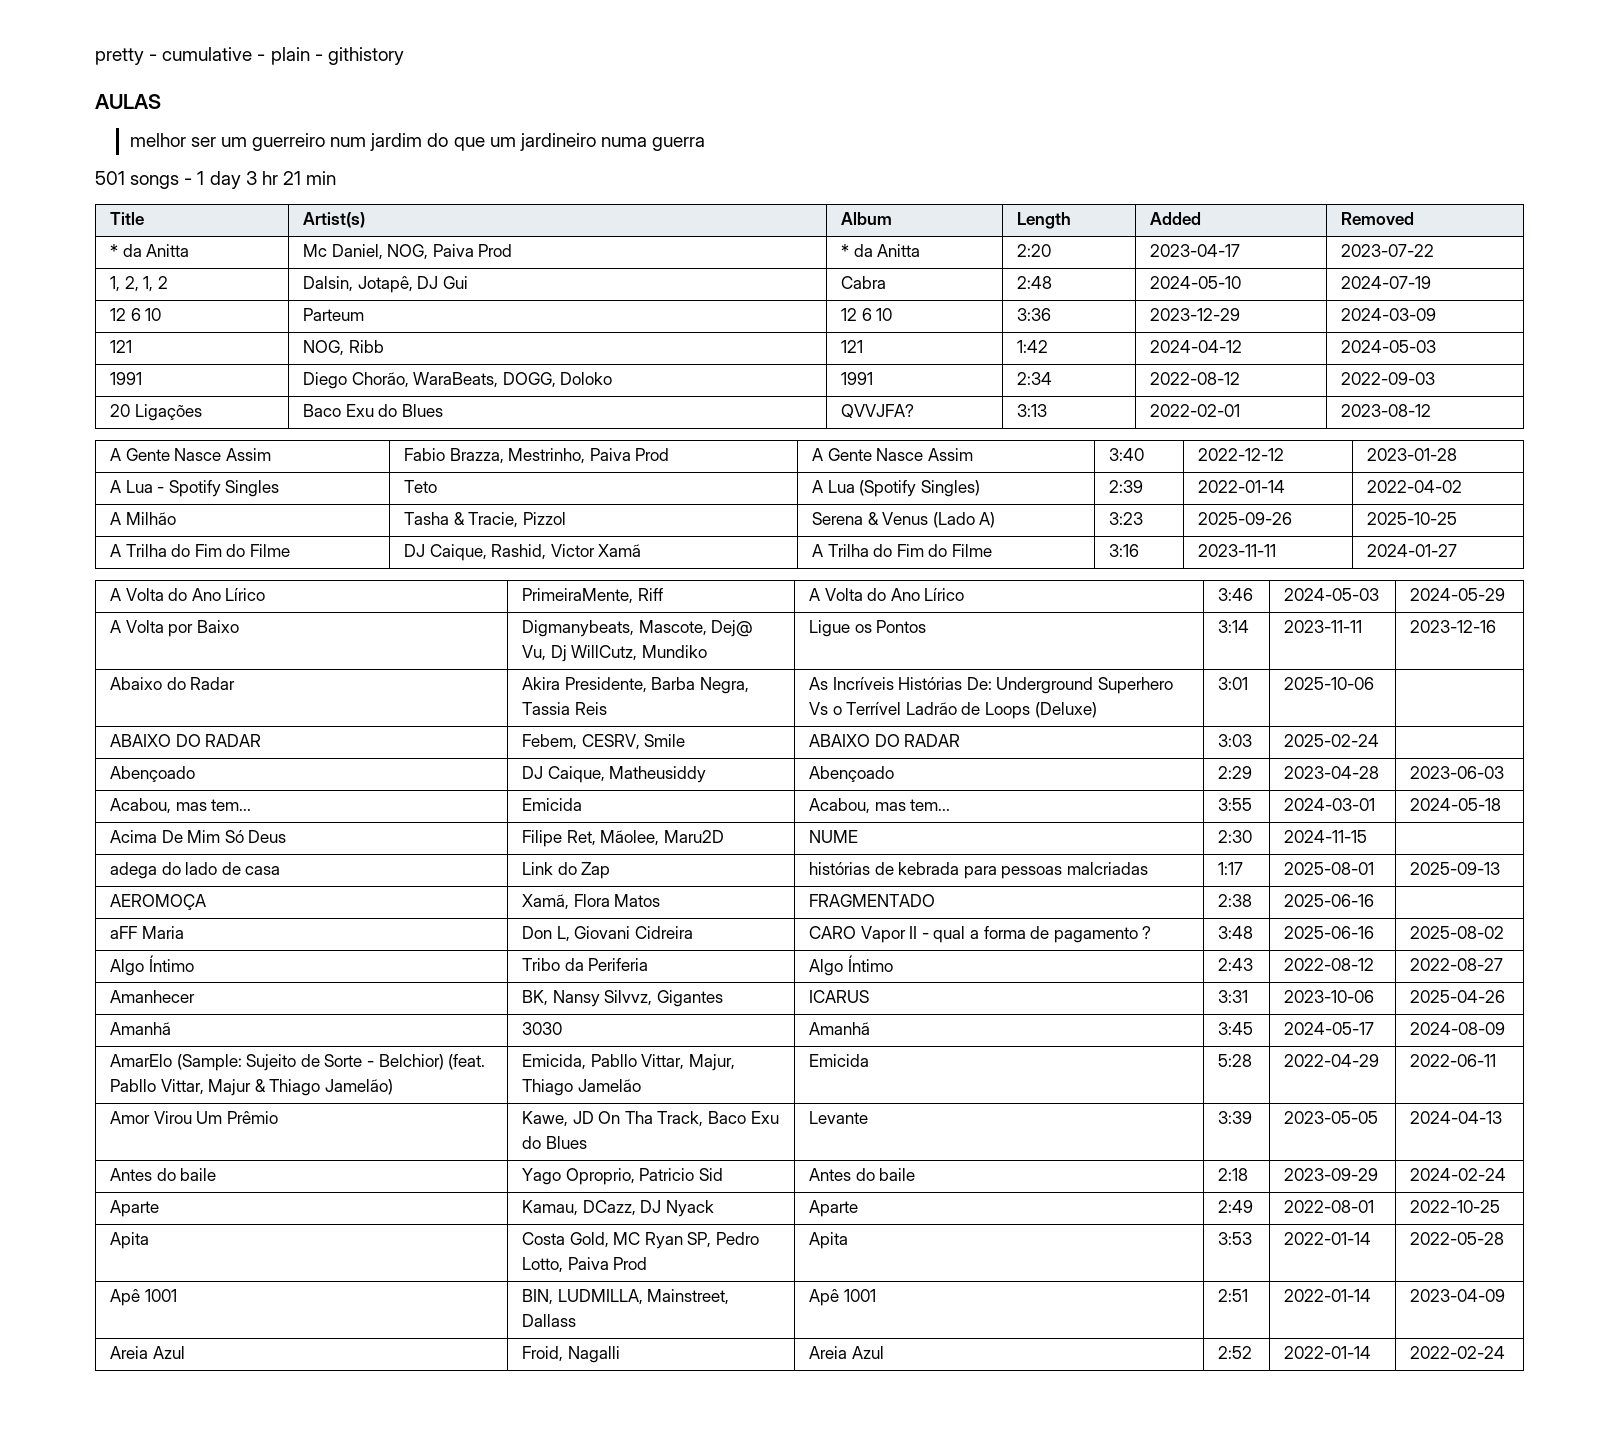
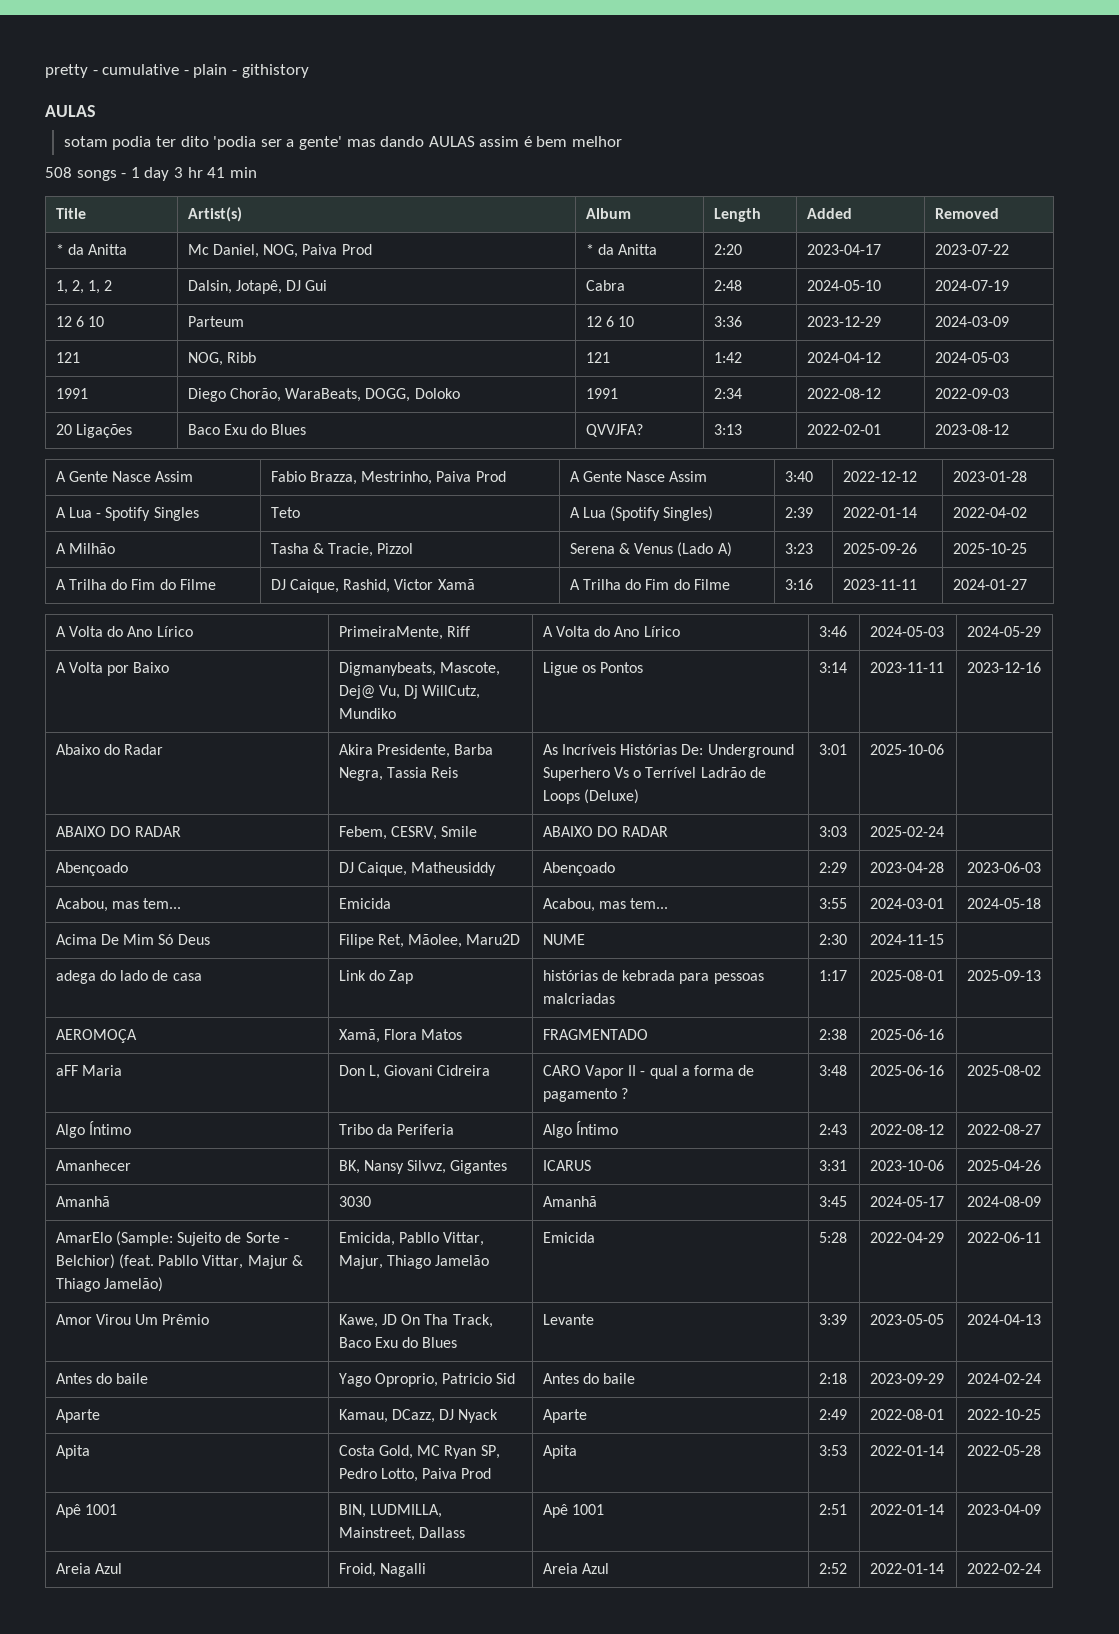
- melhor ser um guerreiro num jardim do que um jardineiro numa guerra
- 501 songs - 1 day 3 hr 21 min
+ sotam podia ter dito 'podia ser a gente' mas dando AULAS assim é bem melhor
+ 508 songs - 1 day 3 hr 41 min

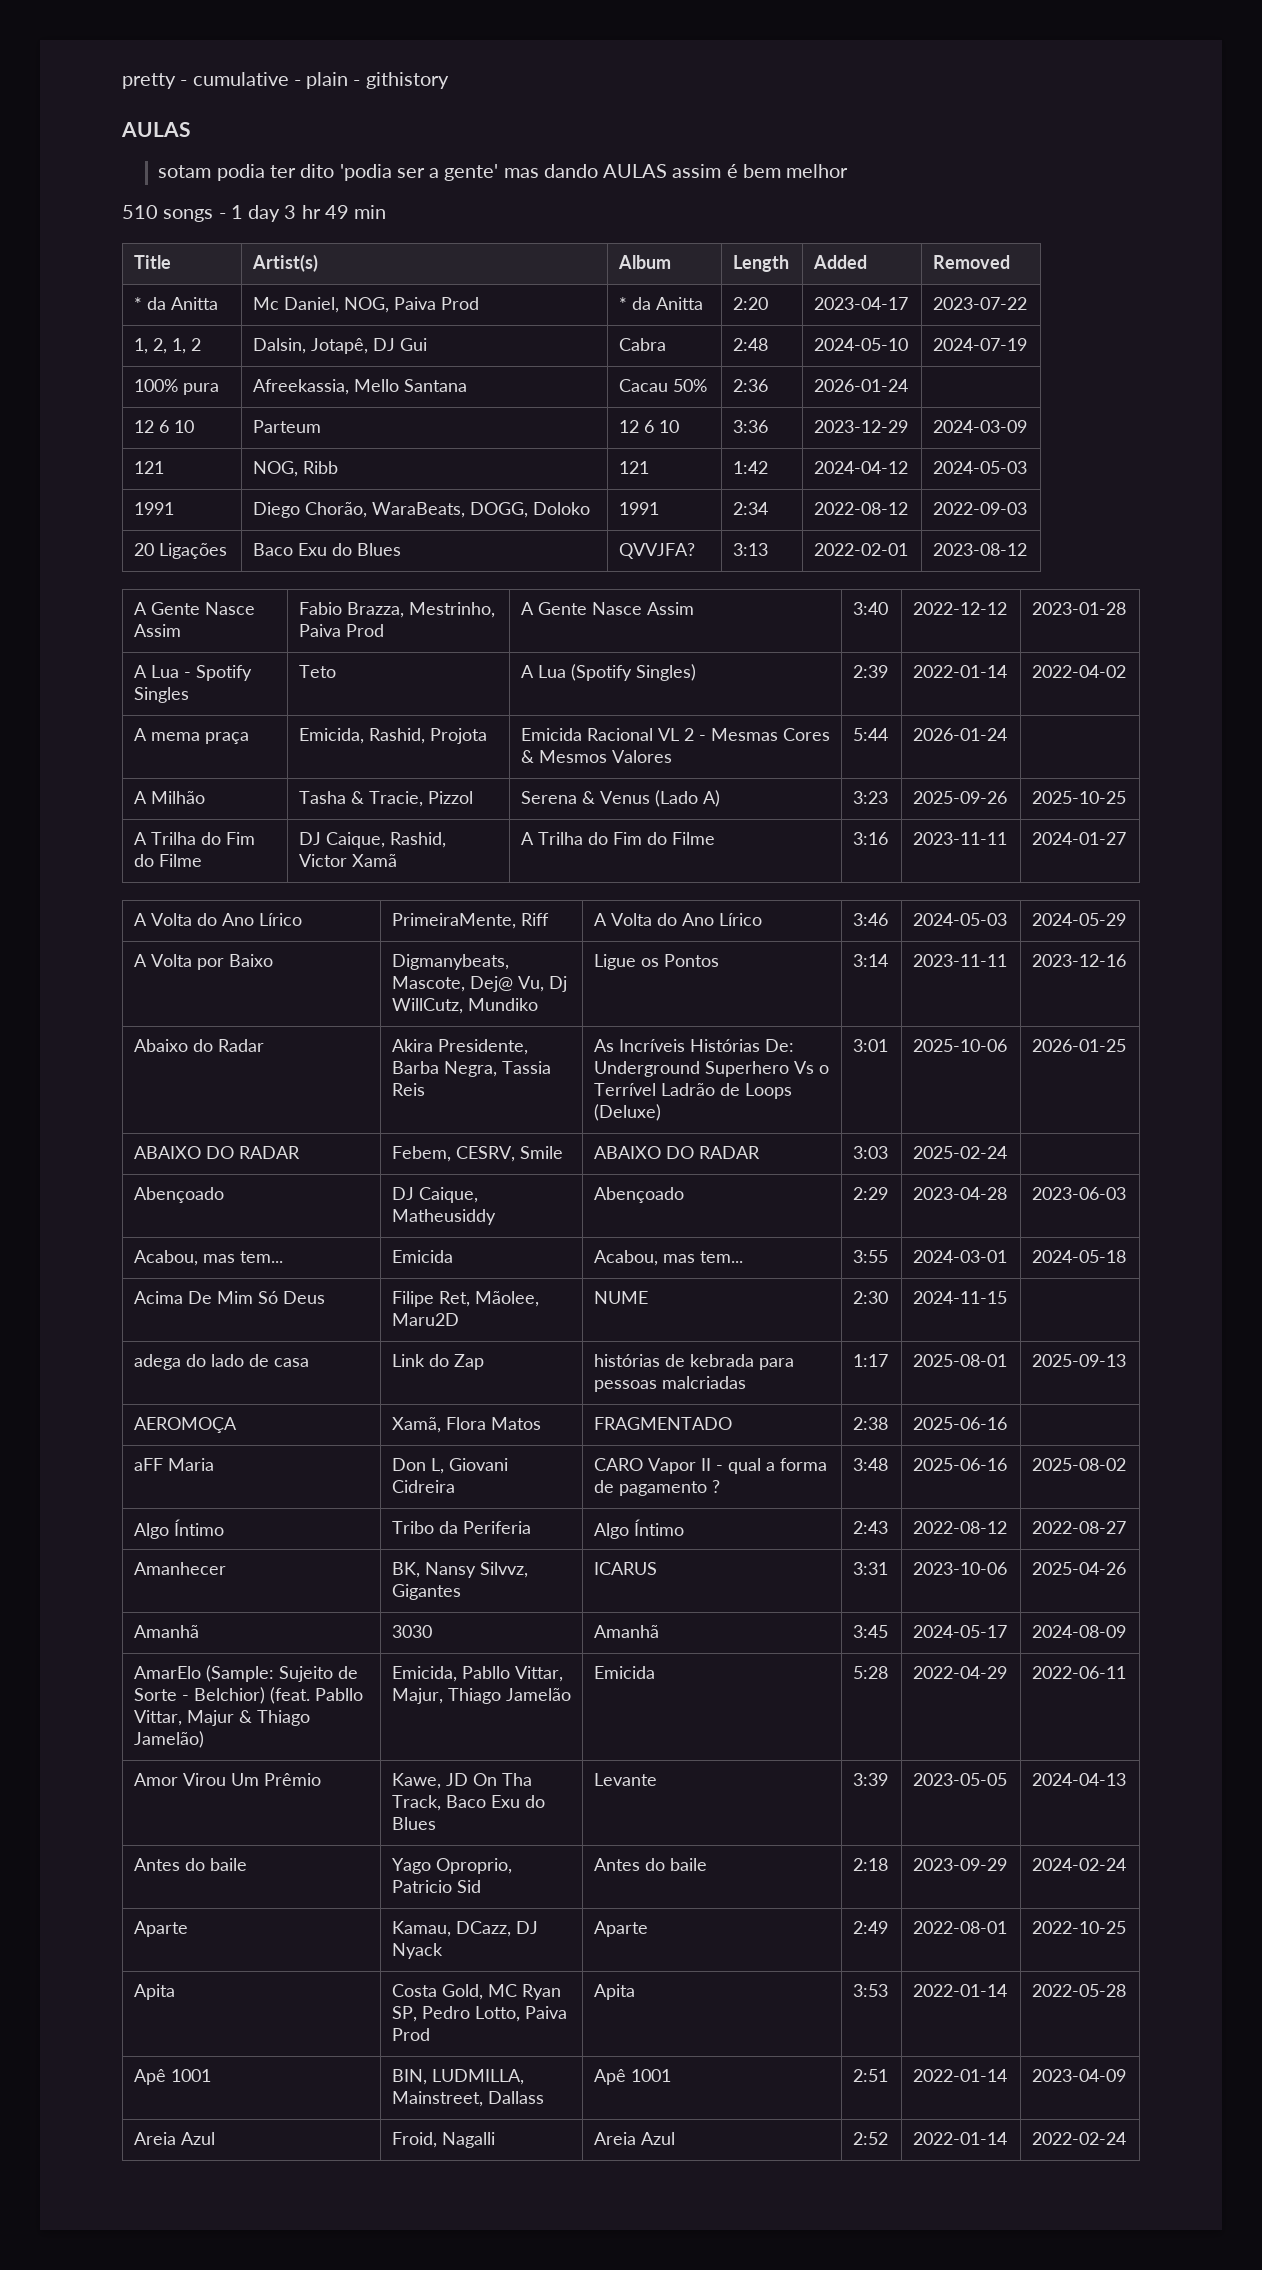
- 508 songs - 1 day 3 hr 41 min
+ 510 songs - 1 day 3 hr 49 min
+ 100% pura | Afreekassia, Mello Santana | Cacau 50% | 2:36 | 2026-01-24 |
+ A mema praça | Emicida, Rashid, Projota | Emicida Racional VL 2 - Mesmas Cores & Mesmos Valores | 5:44 | 2026-01-24 |
- Abaixo do Radar | Akira Presidente, Barba Negra, Tassia Reis | As Incríveis Histórias De: Underground Superhero Vs o Terrível Ladrão de Loops (Deluxe) | 3:01 | 2025-10-06 |
+ Abaixo do Radar | Akira Presidente, Barba Negra, Tassia Reis | As Incríveis Histórias De: Underground Superhero Vs o Terrível Ladrão de Loops (Deluxe) | 3:01 | 2025-10-06 | 2026-01-25

